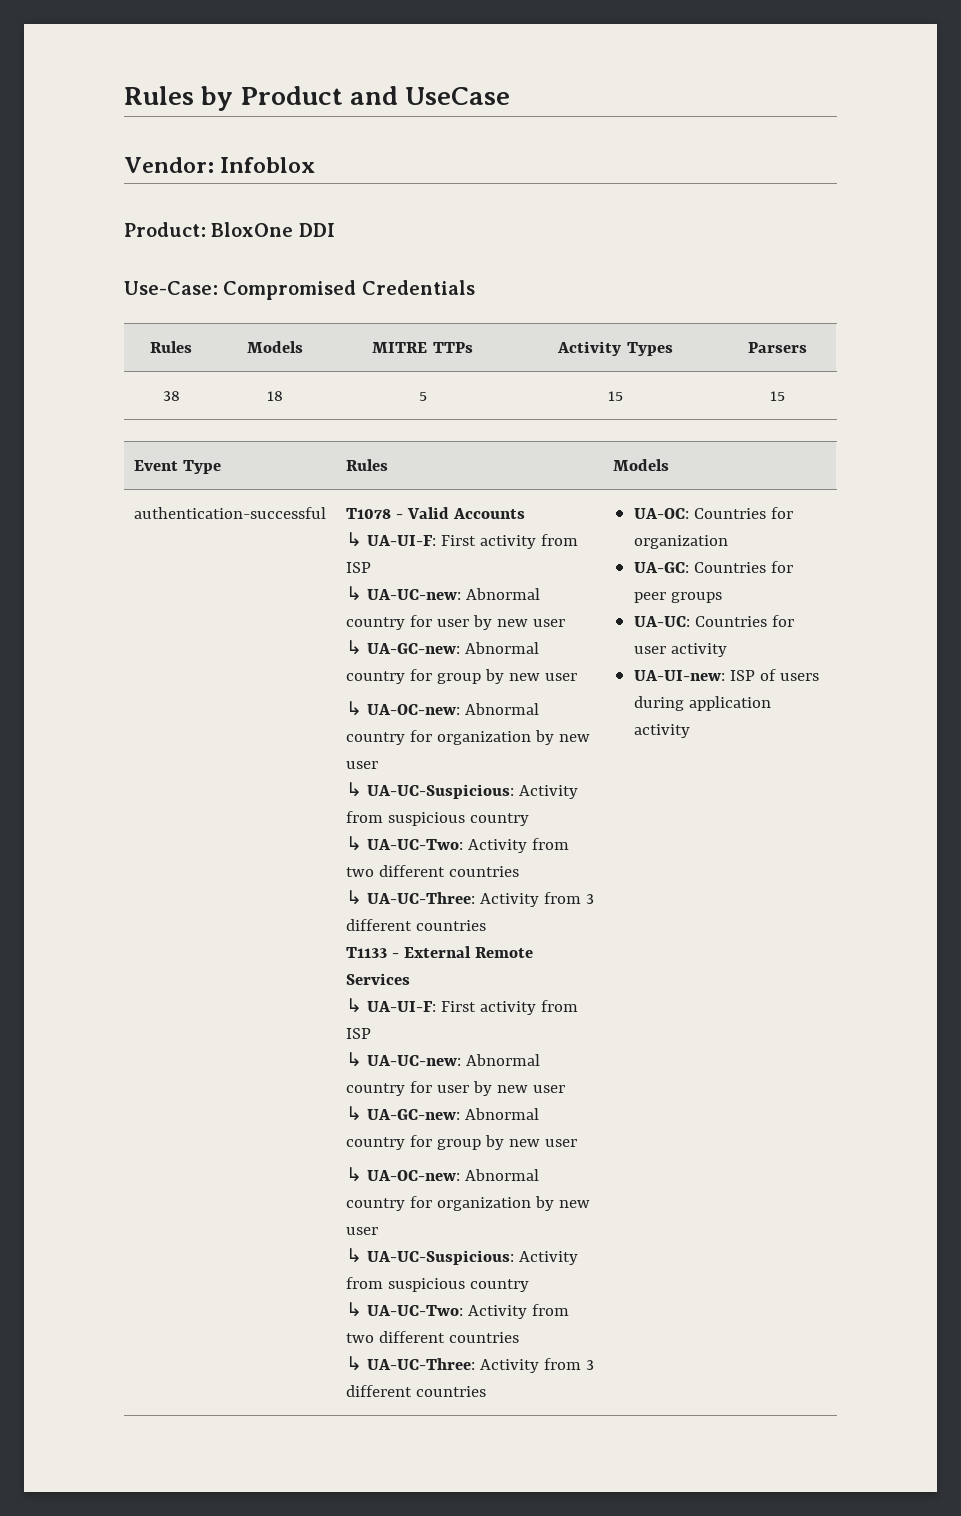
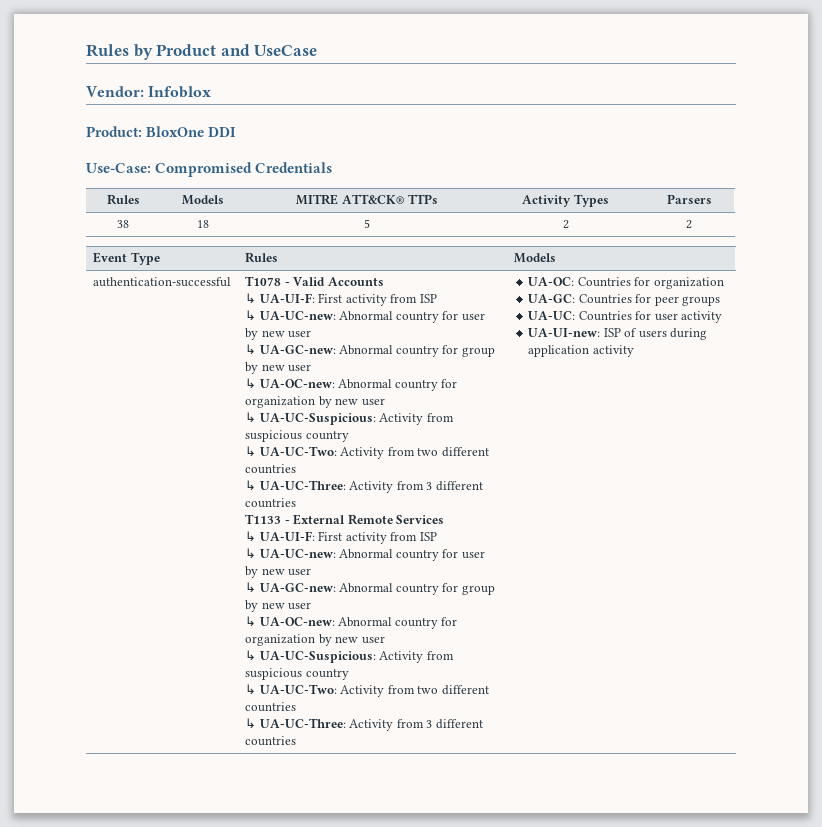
- Rules | Models | MITRE TTPs | Activity Types | Parsers
+ Rules | Models | MITRE ATT&CK® TTPs | Activity Types | Parsers
- 38 | 18 | 5 | 15 | 15
+ 38 | 18 | 5 | 2 | 2

